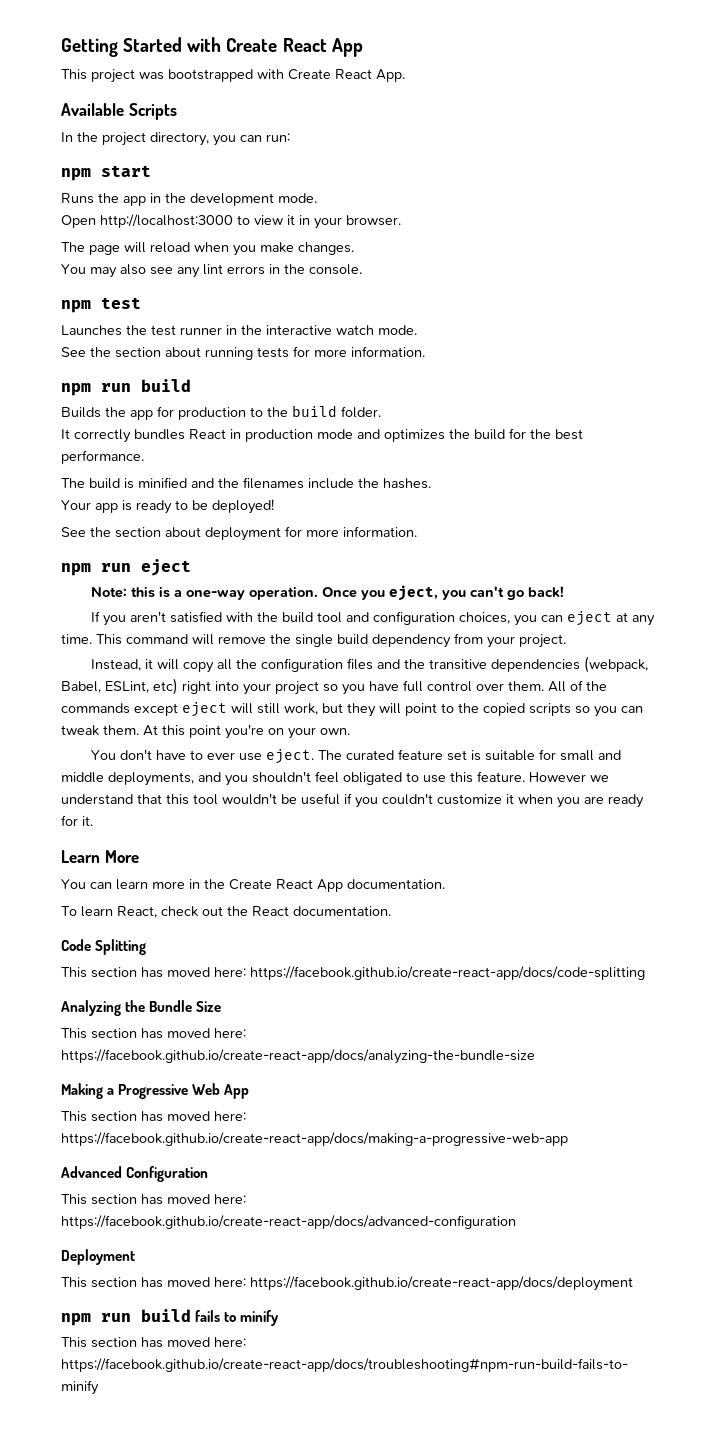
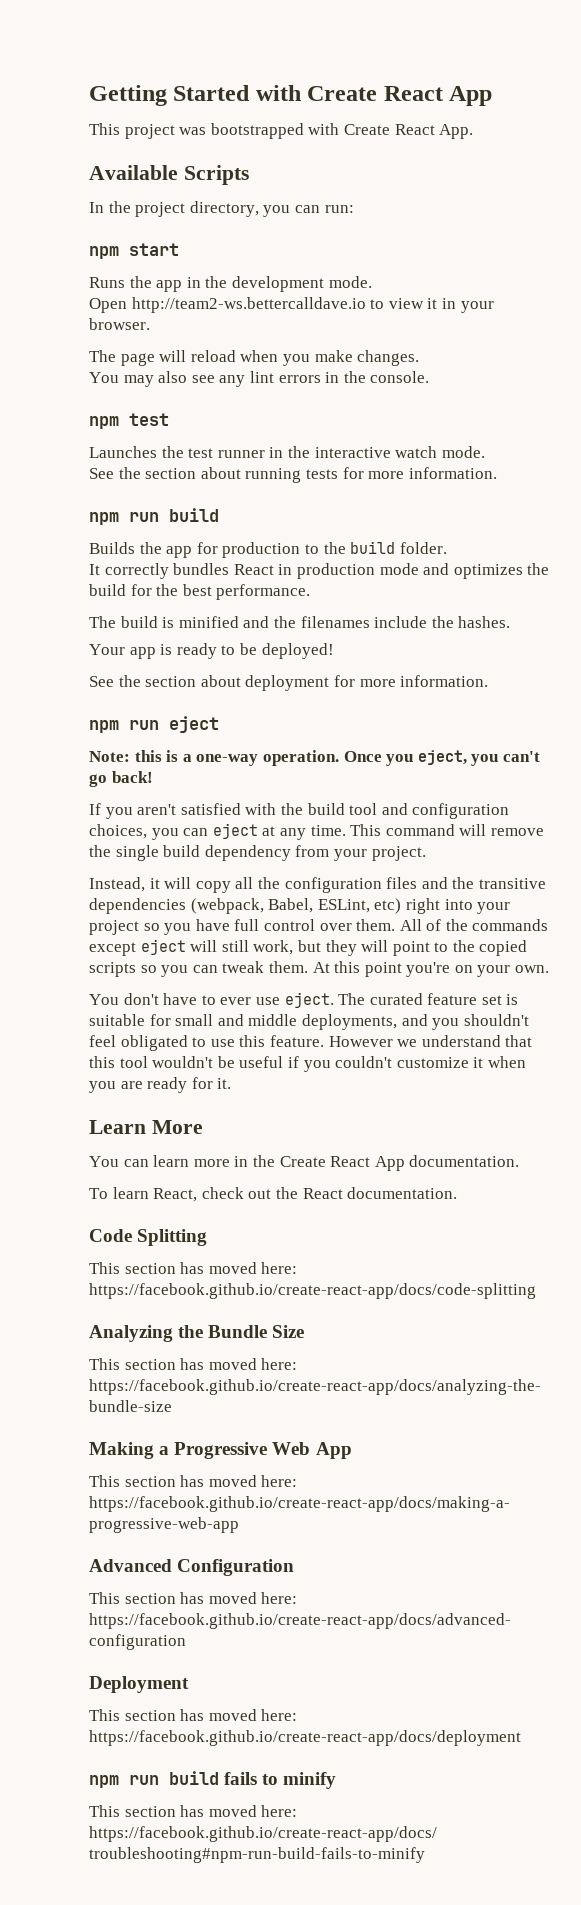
- Open http://localhost:3000 to view it in your browser.
+ Open http://team2-ws.bettercalldave.io to view it in your browser.

